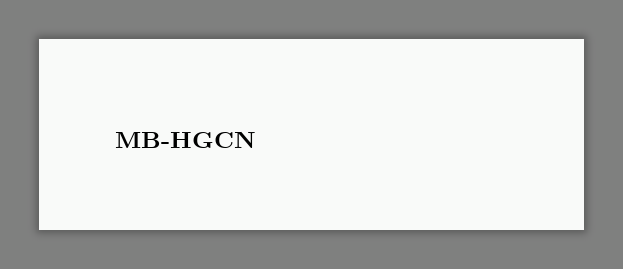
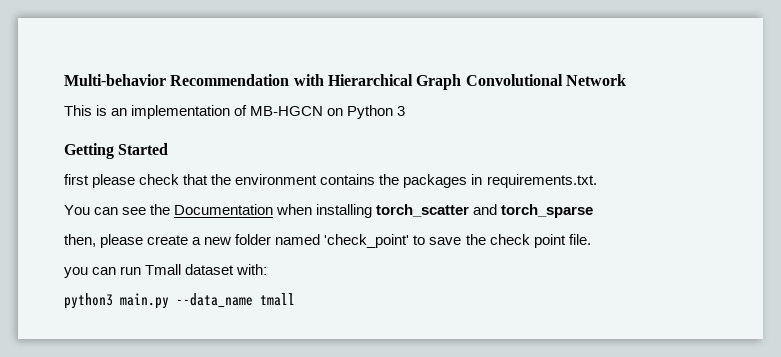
- MB-HGCN
+ Multi-behavior Recommendation with Hierarchical Graph Convolutional Network
+ This is an implementation of MB-HGCN on Python 3
+ Getting Started
+ first please check that the environment contains the packages in requirements.txt.
+ You can see the Documentation when installing torch_scatter and torch_sparse
+ then, please create a new folder named 'check_point' to save the check point file.
+ you can run Tmall dataset with:
+ python3 main.py --data_name tmall

